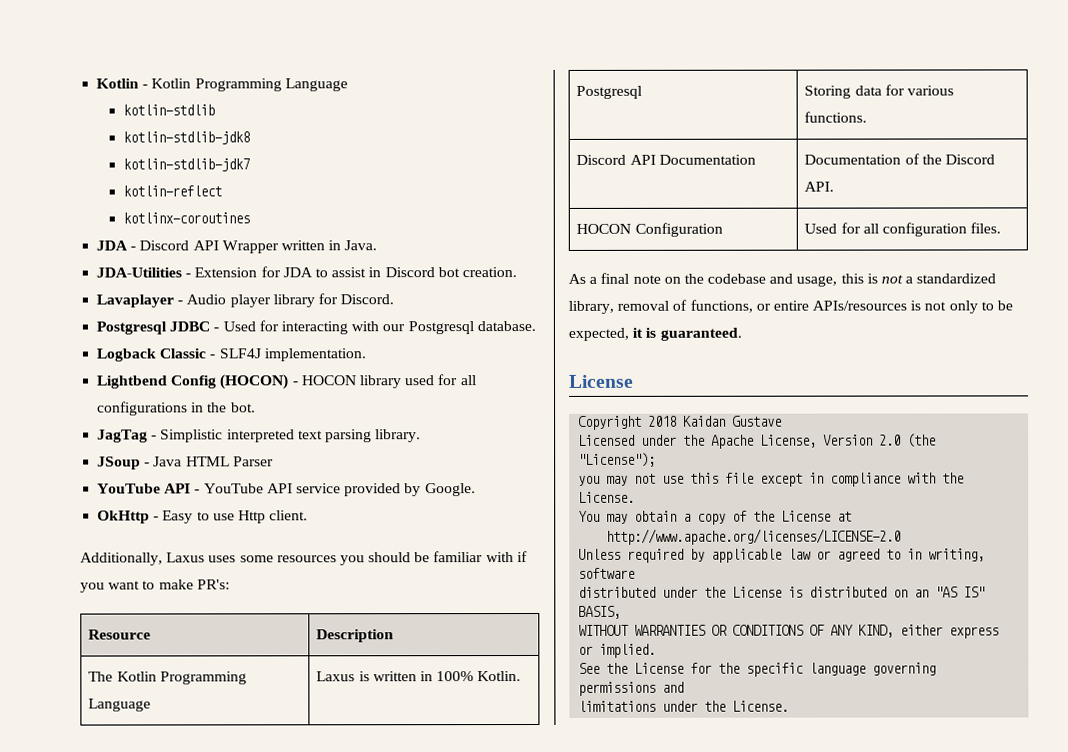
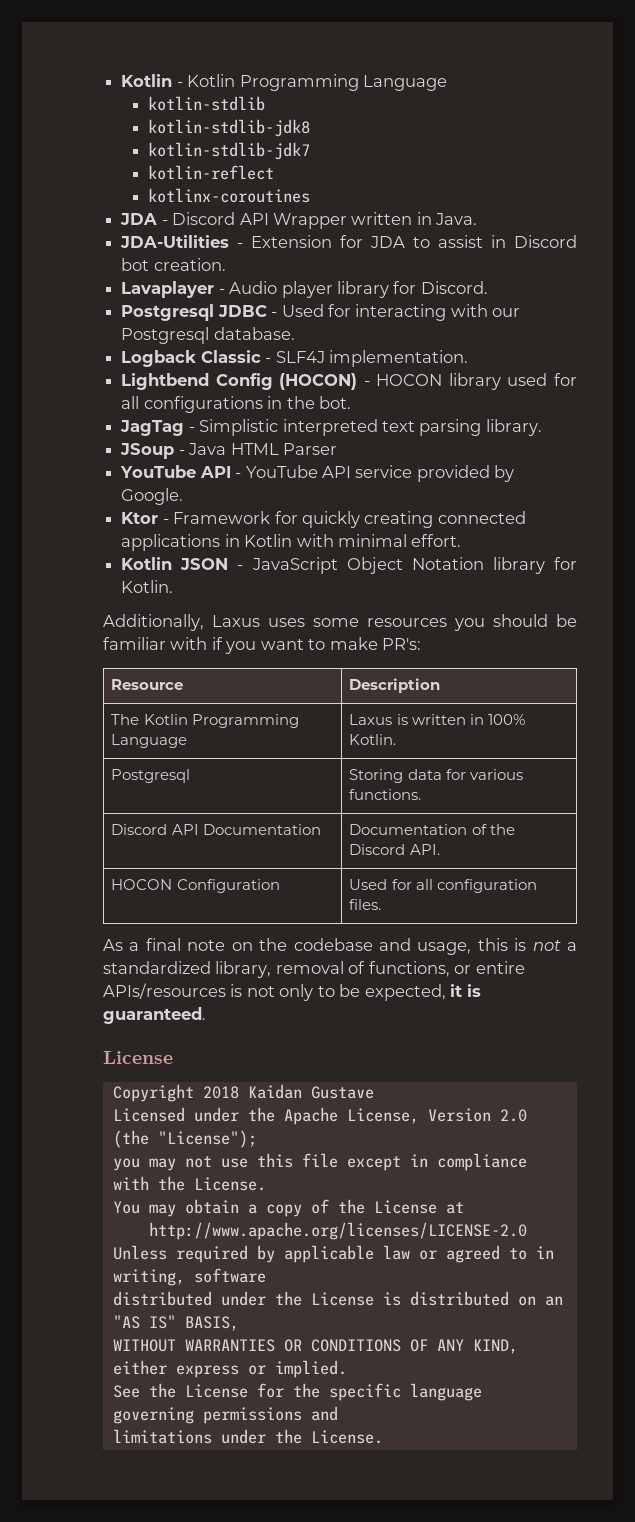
- OkHttp - Easy to use Http client.
+ Ktor - Framework for quickly creating connected applications in Kotlin with minimal effort.
+ Kotlin JSON - JavaScript Object Notation library for Kotlin.

